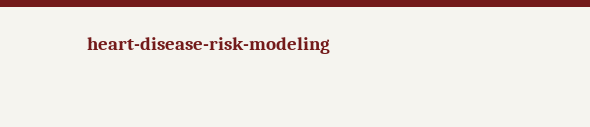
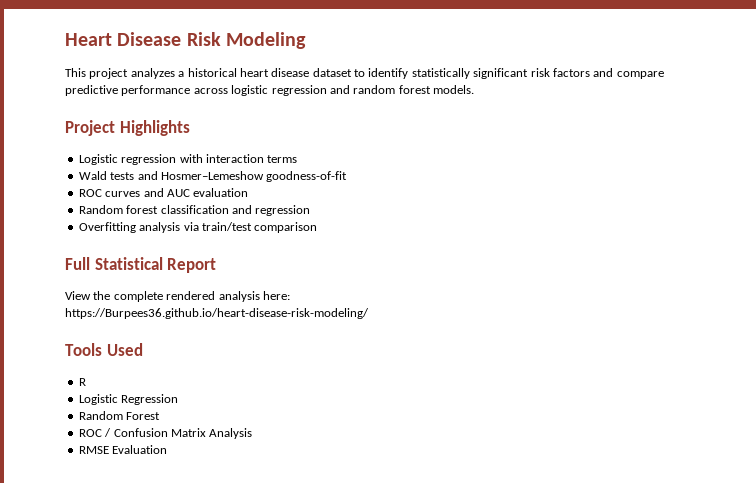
- heart-disease-risk-modeling
+ Heart Disease Risk Modeling
+ This project analyzes a historical heart disease dataset to identify statistically significant risk factors and compare predictive performance across logistic regression and random forest models.
+ Project Highlights
+ Logistic regression with interaction terms
+ Wald tests and Hosmer–Lemeshow goodness-of-fit
+ ROC curves and AUC evaluation
+ Random forest classification and regression
+ Overfitting analysis via train/test comparison
+ Full Statistical Report
+ View the complete rendered analysis here:
+ https://Burpees36.github.io/heart-disease-risk-modeling/
+ Tools Used
+ R
+ Logistic Regression
+ Random Forest
+ ROC / Confusion Matrix Analysis
+ RMSE Evaluation

